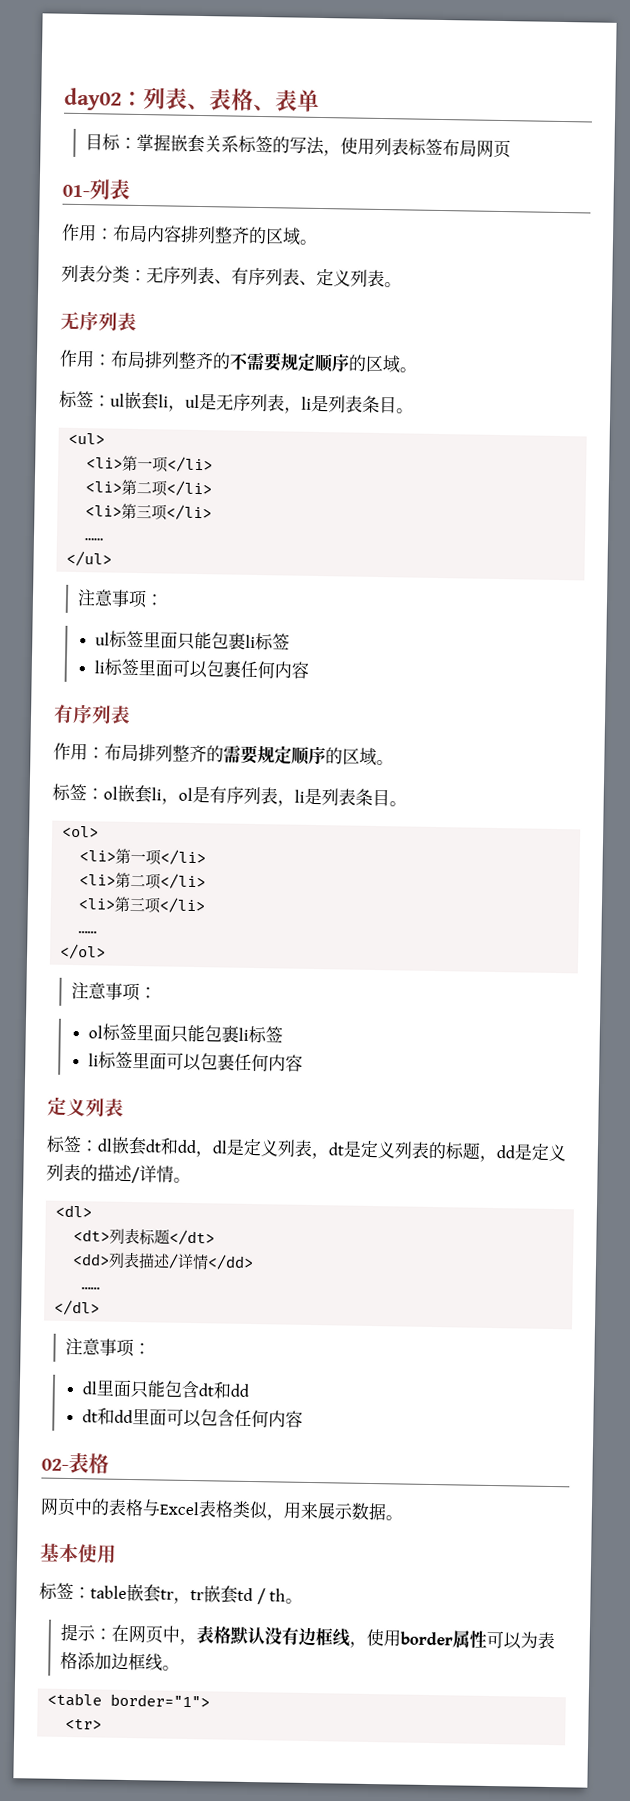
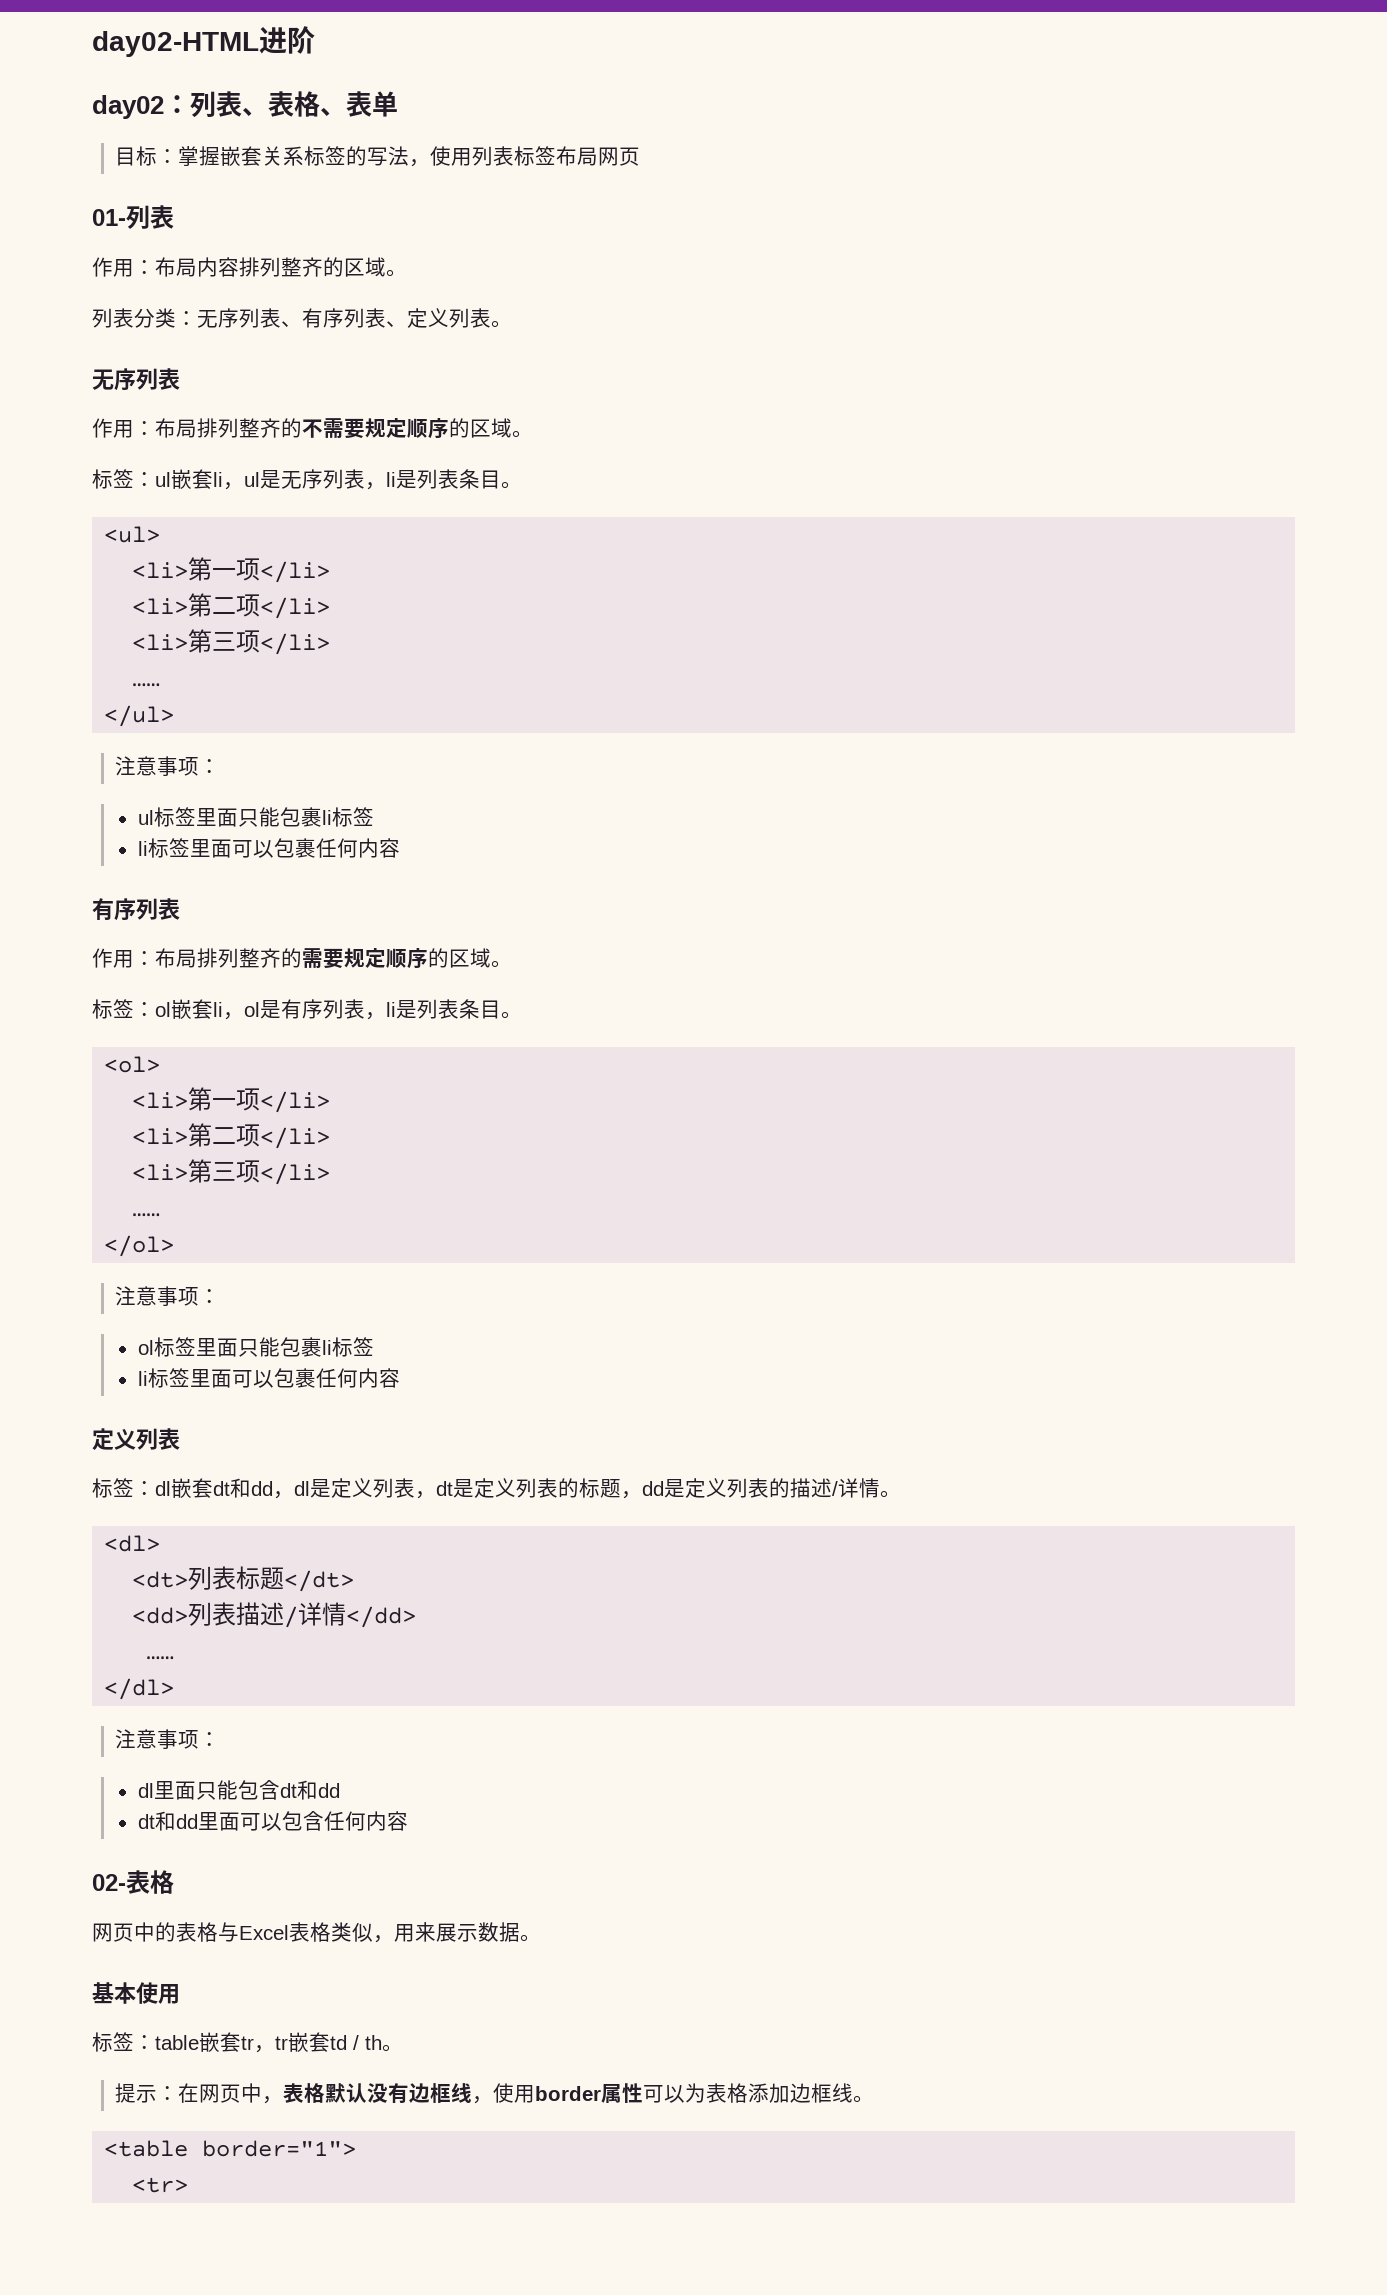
+ day02-HTML进阶

